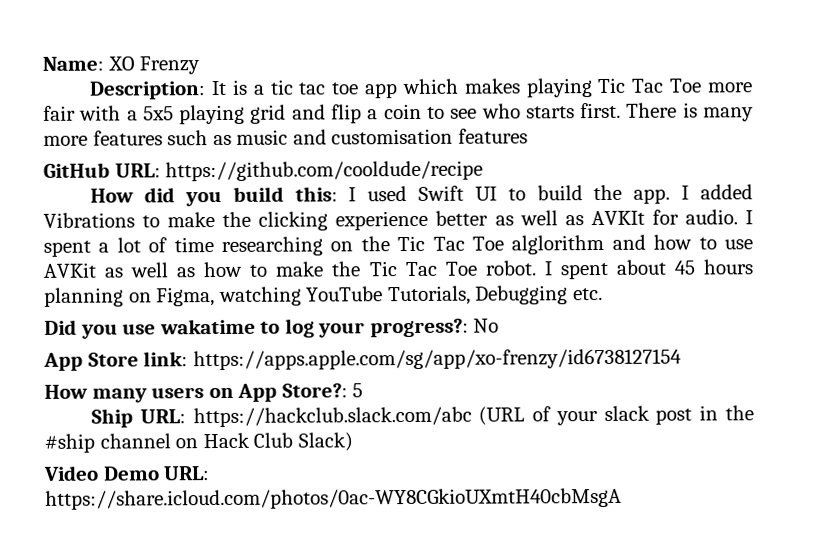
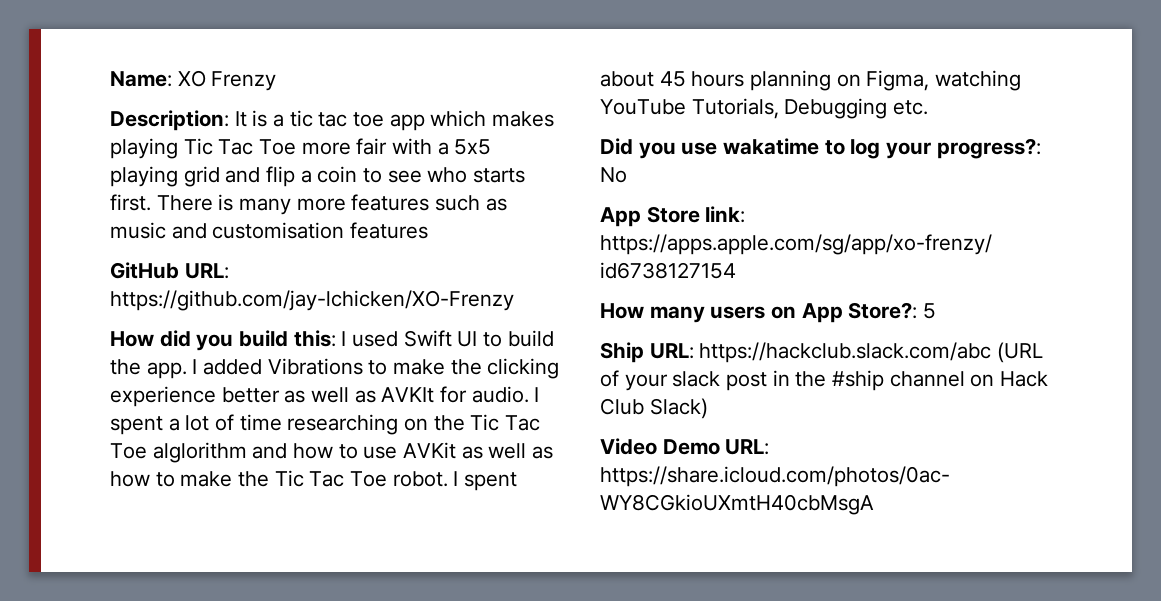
- GitHub URL: https://github.com/cooldude/recipe
+ GitHub URL: https://github.com/jay-lchicken/XO-Frenzy

